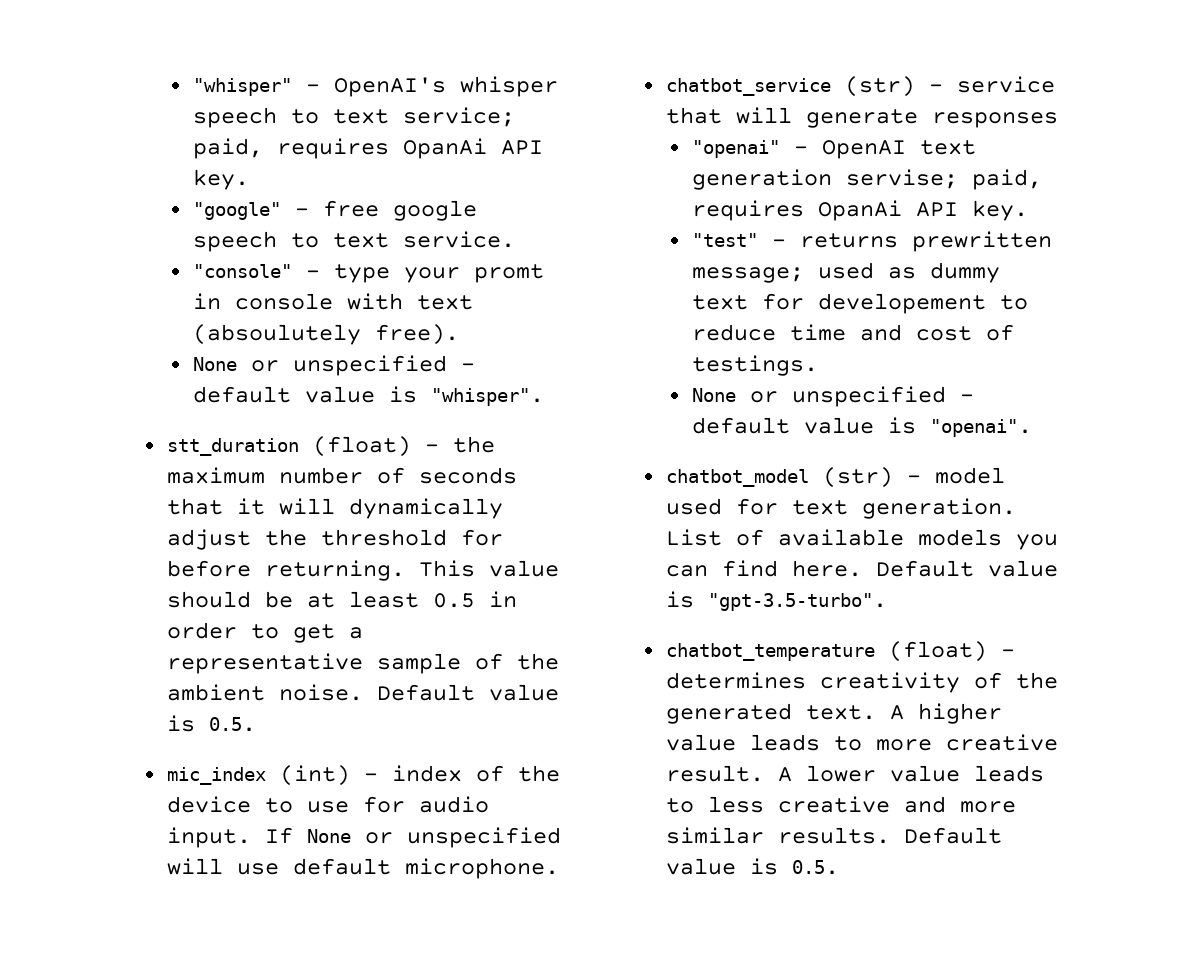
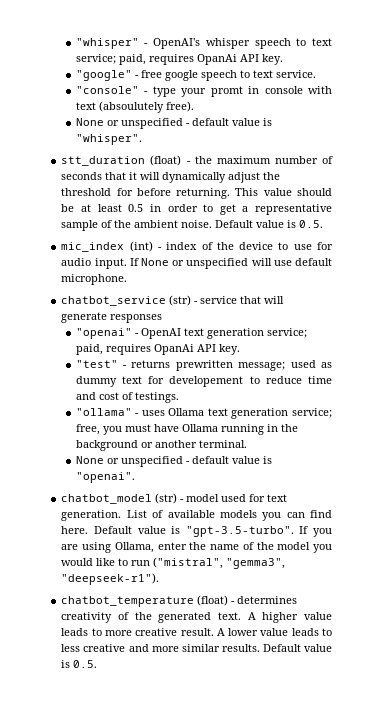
- "openai" - OpenAI text generation servise; paid, requires OpanAi API key.
+ "openai" - OpenAI text generation service; paid, requires OpanAi API key.
+ "ollama" - uses Ollama text generation service; free, you must have Ollama running in the background or another terminal.
- Default value is "gpt-3.5-turbo".
+ Default value is "gpt-3.5-turbo". If you are using Ollama, enter the name of the model you would like to run ("mistral", "gemma3", "deepseek-r1").

